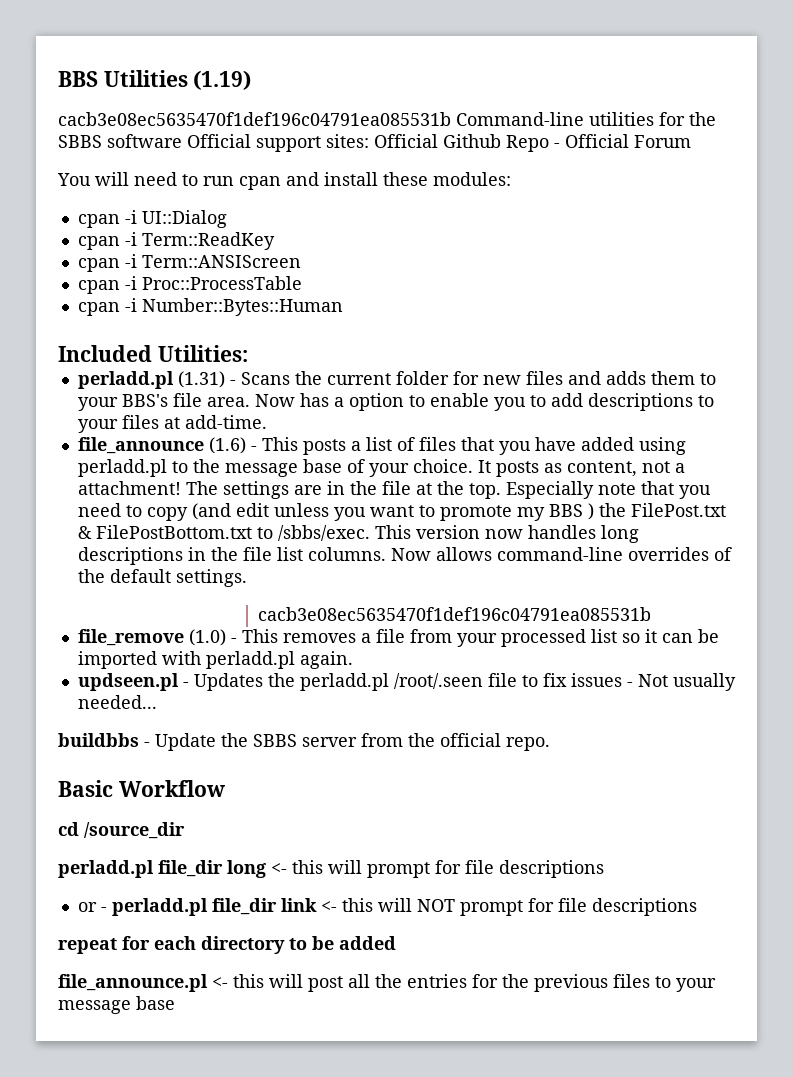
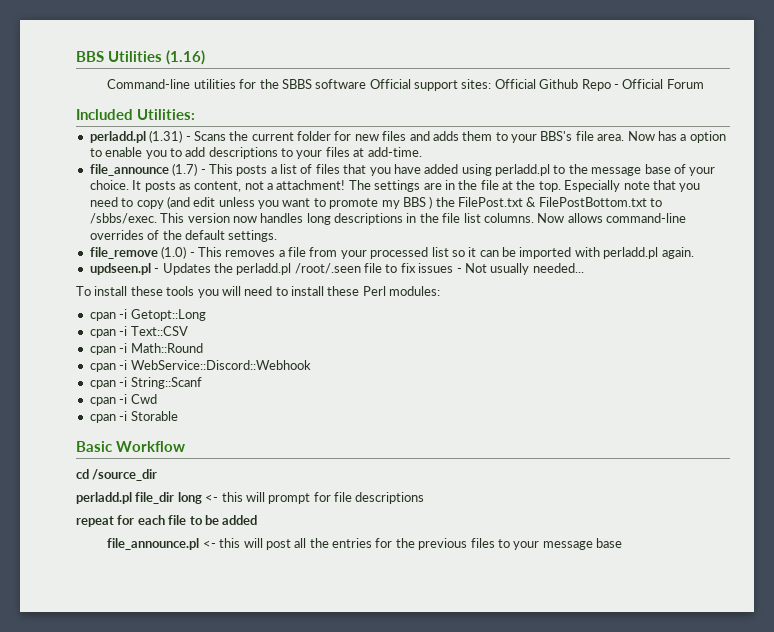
- BBS Utilities (1.19)
- cacb3e08ec5635470f1def196c04791ea085531b Command-line utilities for the SBBS software Official support sites: Official Github Repo - Official Forum
+ BBS Utilities (1.16)
+ Command-line utilities for the SBBS software Official support sites: Official Github Repo - Official Forum
- You will need to run cpan and install these modules:
- cpan -i UI::Dialog
- cpan -i Term::ReadKey
- cpan -i Term::ANSIScreen
- cpan -i Proc::ProcessTable
- cpan -i Number::Bytes::Human
- file_announce (1.6) - This posts a list of files that you have added using perladd.pl to the message base of your choice.
+ file_announce (1.7) - This posts a list of files that you have added using perladd.pl to the message base of your choice.
  Now allows command-line overrides of the default settings.
- cacb3e08ec5635470f1def196c04791ea085531b
- buildbbs - Update the SBBS server from the official repo.
+ To install these tools you will need to install these Perl modules:
+ cpan -i Getopt::Long
+ cpan -i Text::CSV
+ cpan -i Math::Round
+ cpan -i WebService::Discord::Webhook
+ cpan -i String::Scanf
+ cpan -i Cwd
+ cpan -i Storable
- or - perladd.pl file_dir link <- this will NOT prompt for file descriptions
- repeat for each directory to be added
+ repeat for each file to be added

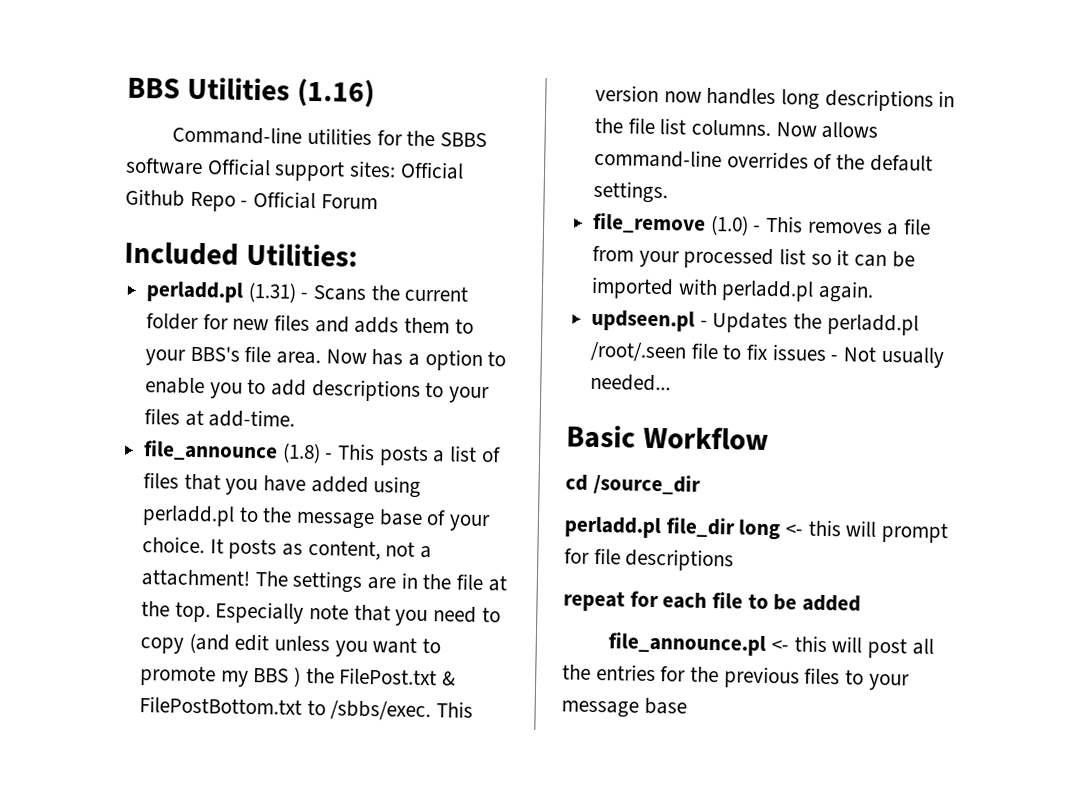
- file_announce (1.7) - This posts a list of files that you have added using perladd.pl to the message base of your choice.
+ file_announce (1.8) - This posts a list of files that you have added using perladd.pl to the message base of your choice.
- To install these tools you will need to install these Perl modules:
- cpan -i Getopt::Long
- cpan -i Text::CSV
- cpan -i Math::Round
- cpan -i WebService::Discord::Webhook
- cpan -i String::Scanf
- cpan -i Cwd
- cpan -i Storable

